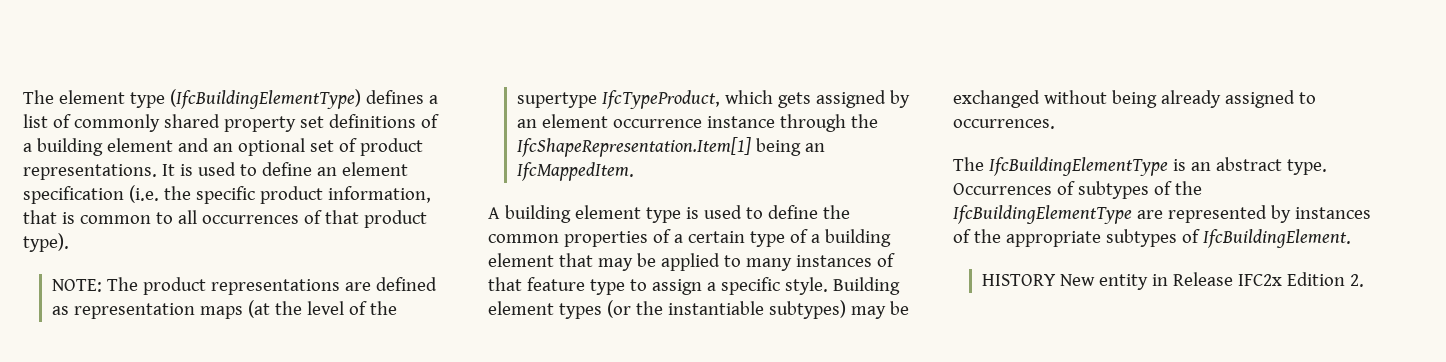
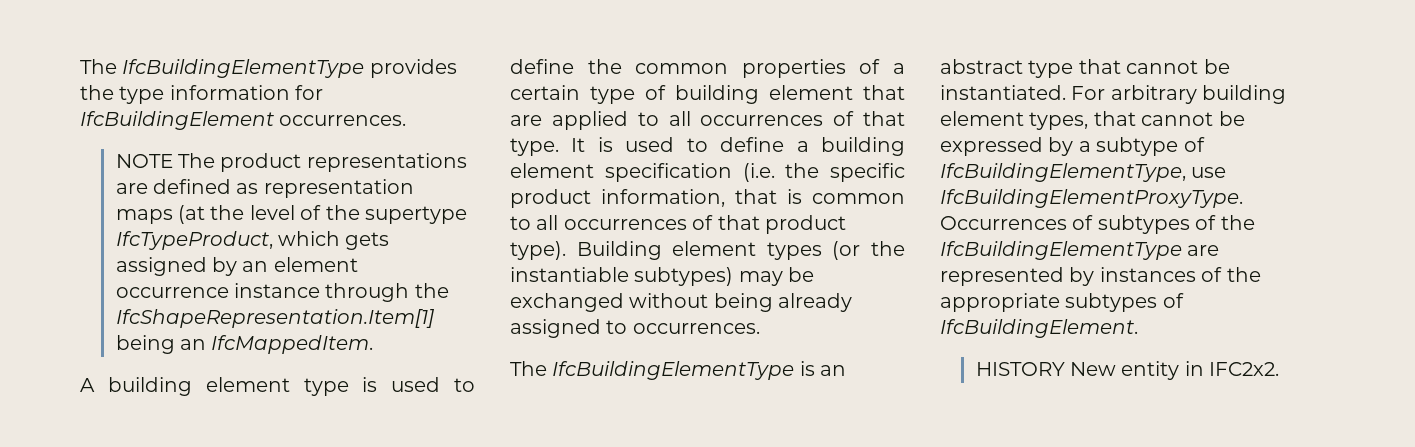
- The element type (IfcBuildingElementType) defines a list of commonly shared property set definitions of a building element and an optional set of product representations. It is used to define an element specification (i.e. the specific product information, that is common to all occurrences of that product type).
- NOTE: The product representations are defined as representation maps (at the level of the supertype IfcTypeProduct, which gets assigned by an element occurrence instance through the IfcShapeRepresentation.Item[1] being an IfcMappedItem.
+ The IfcBuildingElementType provides the type information for IfcBuildingElement occurrences.
+ NOTE The product representations are defined as representation maps (at the level of the supertype IfcTypeProduct, which gets assigned by an element occurrence instance through the IfcShapeRepresentation.Item[1] being an IfcMappedItem.
- A building element type is used to define the common properties of a certain type of a building element that may be applied to many instances of that feature type to assign a specific style.
+ A building element type is used to define the common properties of a certain type of building element that are applied to all occurrences of that type. It is used to define a building element specification (i.e. the specific product information, that is common to all occurrences of that product type).
- The IfcBuildingElementType is an abstract type.
+ The IfcBuildingElementType is an abstract type that cannot be instantiated. For arbitrary building element types, that cannot be expressed by a subtype of IfcBuildingElementType, use IfcBuildingElementProxyType.
- HISTORY New entity in Release IFC2x Edition 2.
+ HISTORY New entity in IFC2x2.

